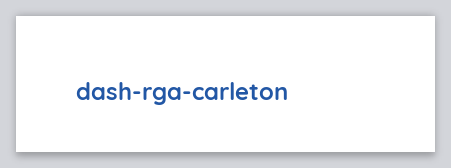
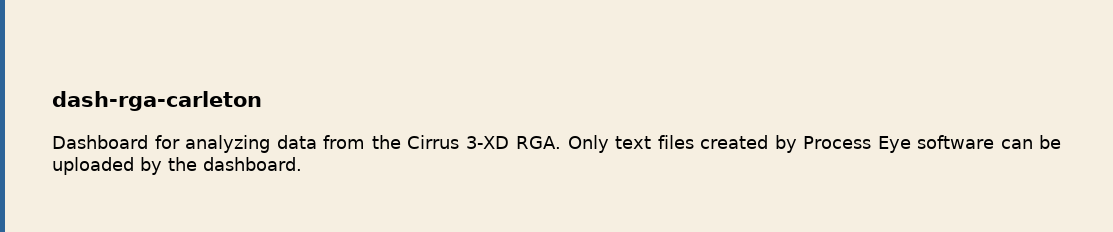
+ Dashboard for analyzing data from the Cirrus 3-XD RGA. Only text files created by Process Eye software can be uploaded by the dashboard.

